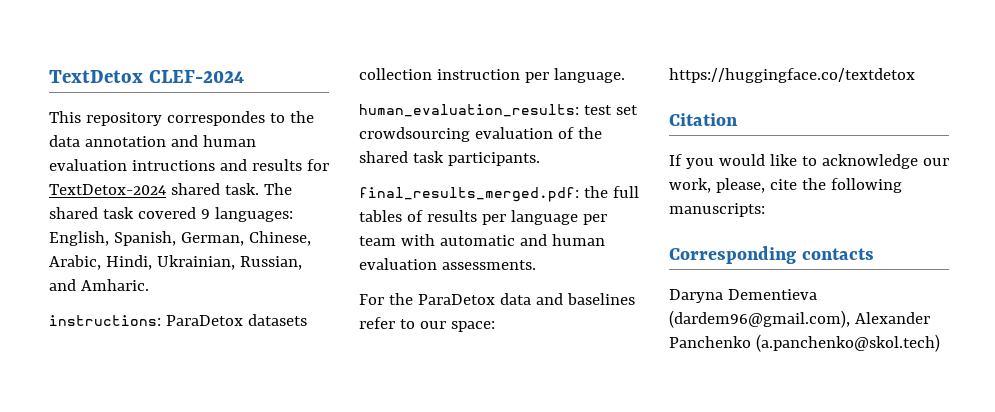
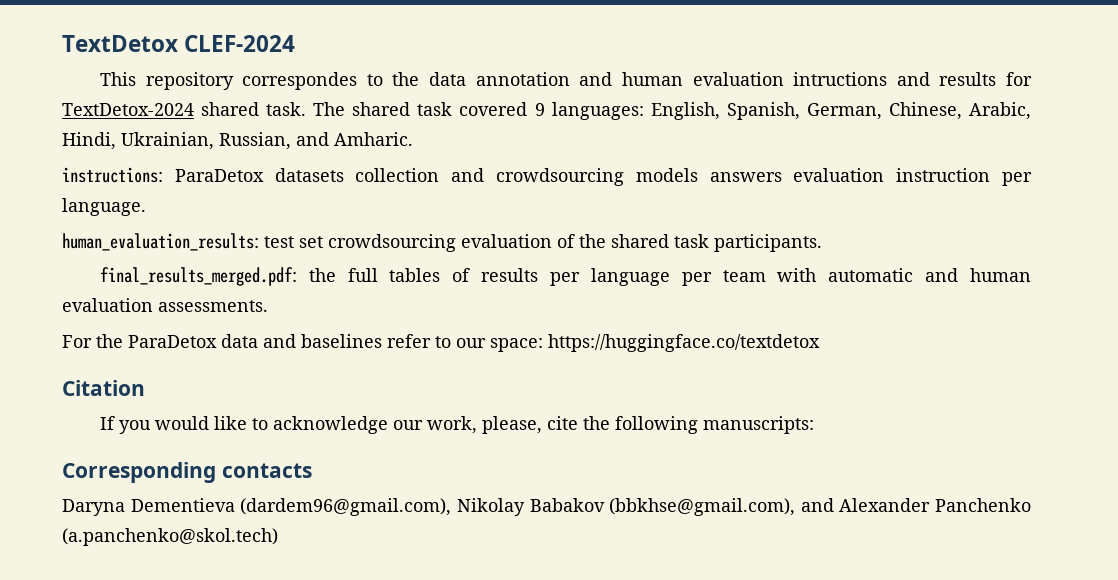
- instructions: ParaDetox datasets collection instruction per language.
+ instructions: ParaDetox datasets collection and crowdsourcing models answers evaluation instruction per language.
- Daryna Dementieva (dardem96@gmail.com), Alexander Panchenko (a.panchenko@skol.tech)
+ Daryna Dementieva (dardem96@gmail.com), Nikolay Babakov (bbkhse@gmail.com), and Alexander Panchenko (a.panchenko@skol.tech)

